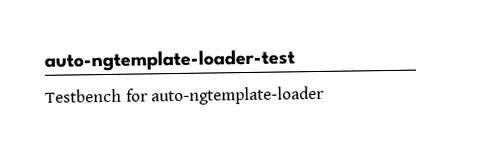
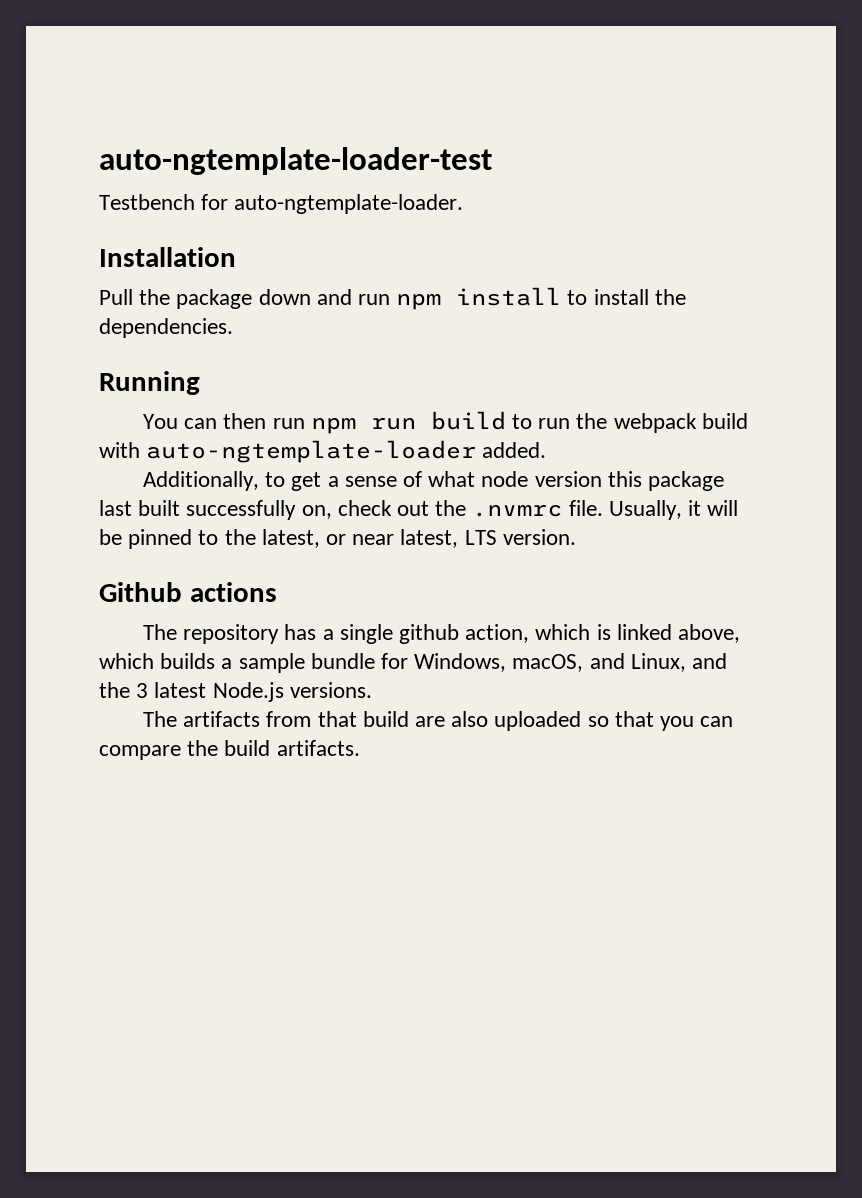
- Testbench for auto-ngtemplate-loader
+ Testbench for auto-ngtemplate-loader.
+ Installation
+ Pull the package down and run npm install to install the dependencies.
+ Running
+ You can then run npm run build to run the webpack build with auto-ngtemplate-loader added.
+ Additionally, to get a sense of what node version this package last built successfully on, check out the .nvmrc file. Usually, it will be pinned to the latest, or near latest, LTS version.
+ Github actions
+ The repository has a single github action, which is linked above, which builds a sample bundle for Windows, macOS, and Linux, and the 3 latest Node.js versions.
+ The artifacts from that build are also uploaded so that you can compare the build artifacts.

